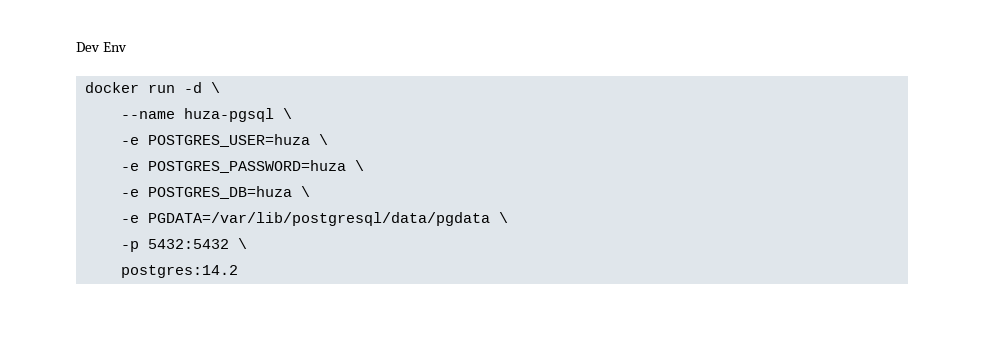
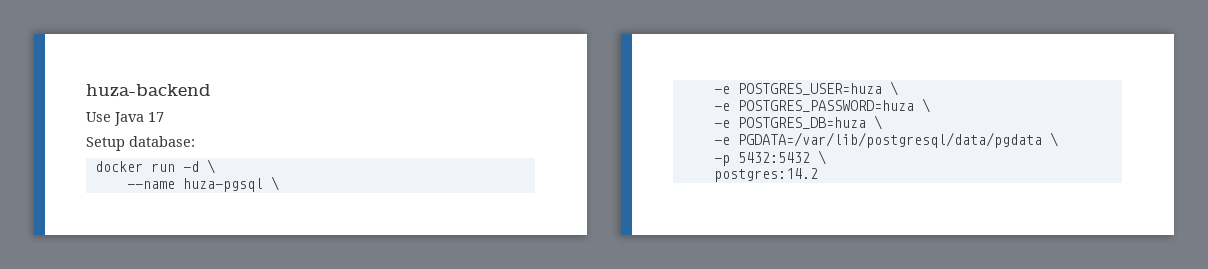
- Dev Env
+ huza-backend
+ Use Java 17
+ Setup database:

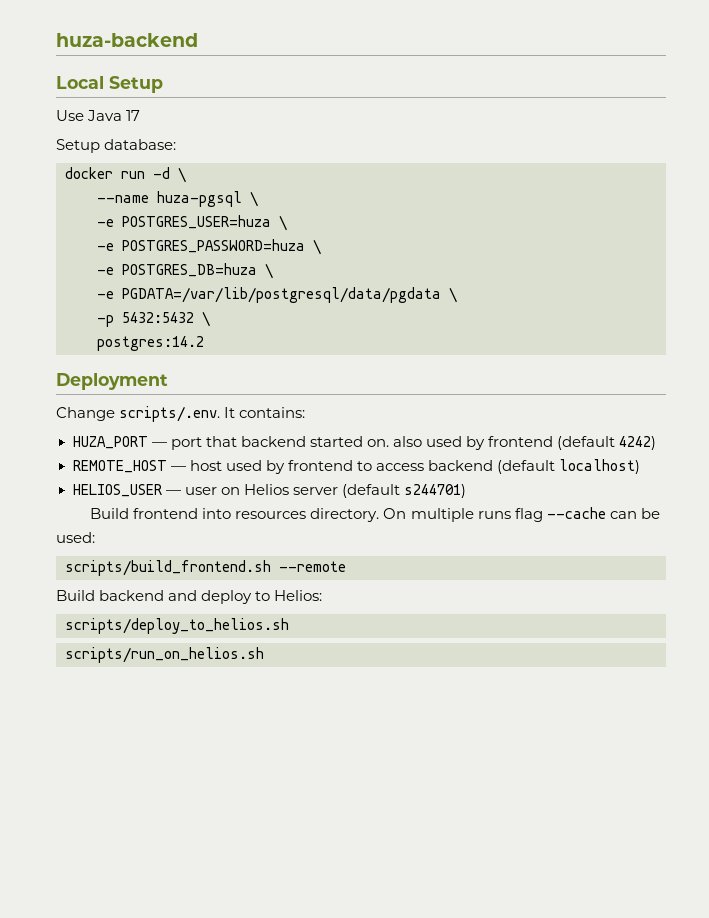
+ Local Setup
+ Deployment
+ Change scripts/.env. It contains:
+ HUZA_PORT — port that backend started on. also used by frontend (default 4242)
+ REMOTE_HOST — host used by frontend to access backend (default localhost)
+ HELIOS_USER — user on Helios server (default s244701)
+ Build frontend into resources directory. On multiple runs flag --cache can be used:
+ scripts/build_frontend.sh --remote
+ Build backend and deploy to Helios:
+ scripts/deploy_to_helios.sh
+ scripts/run_on_helios.sh

